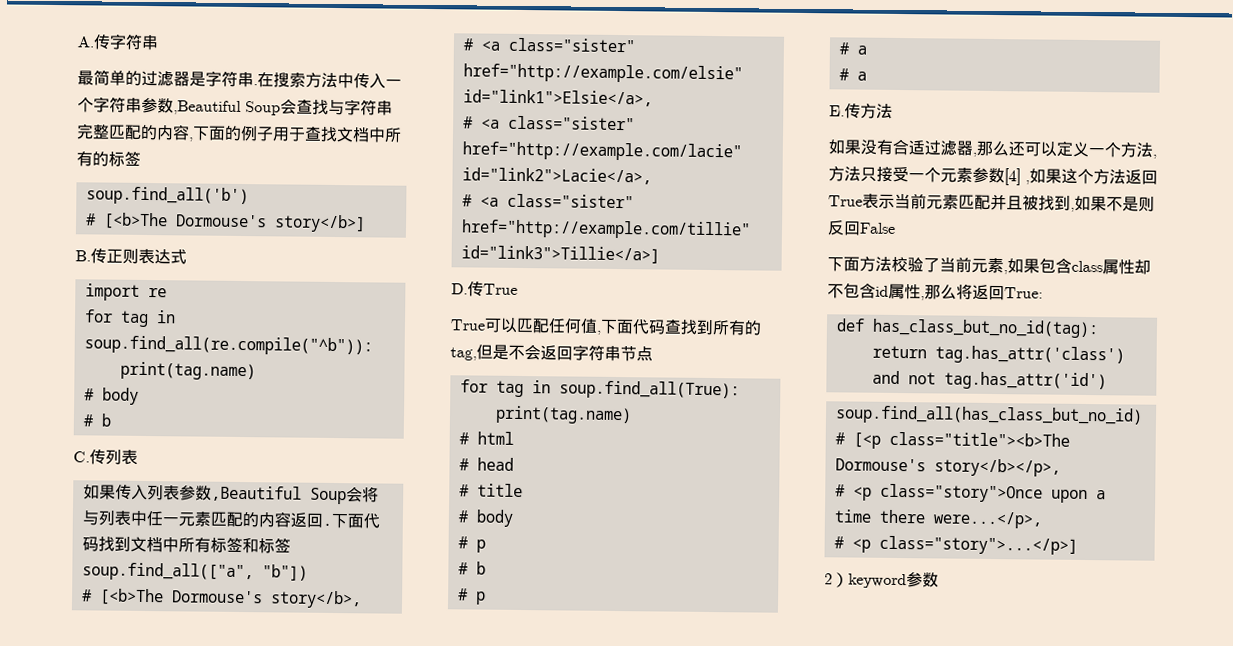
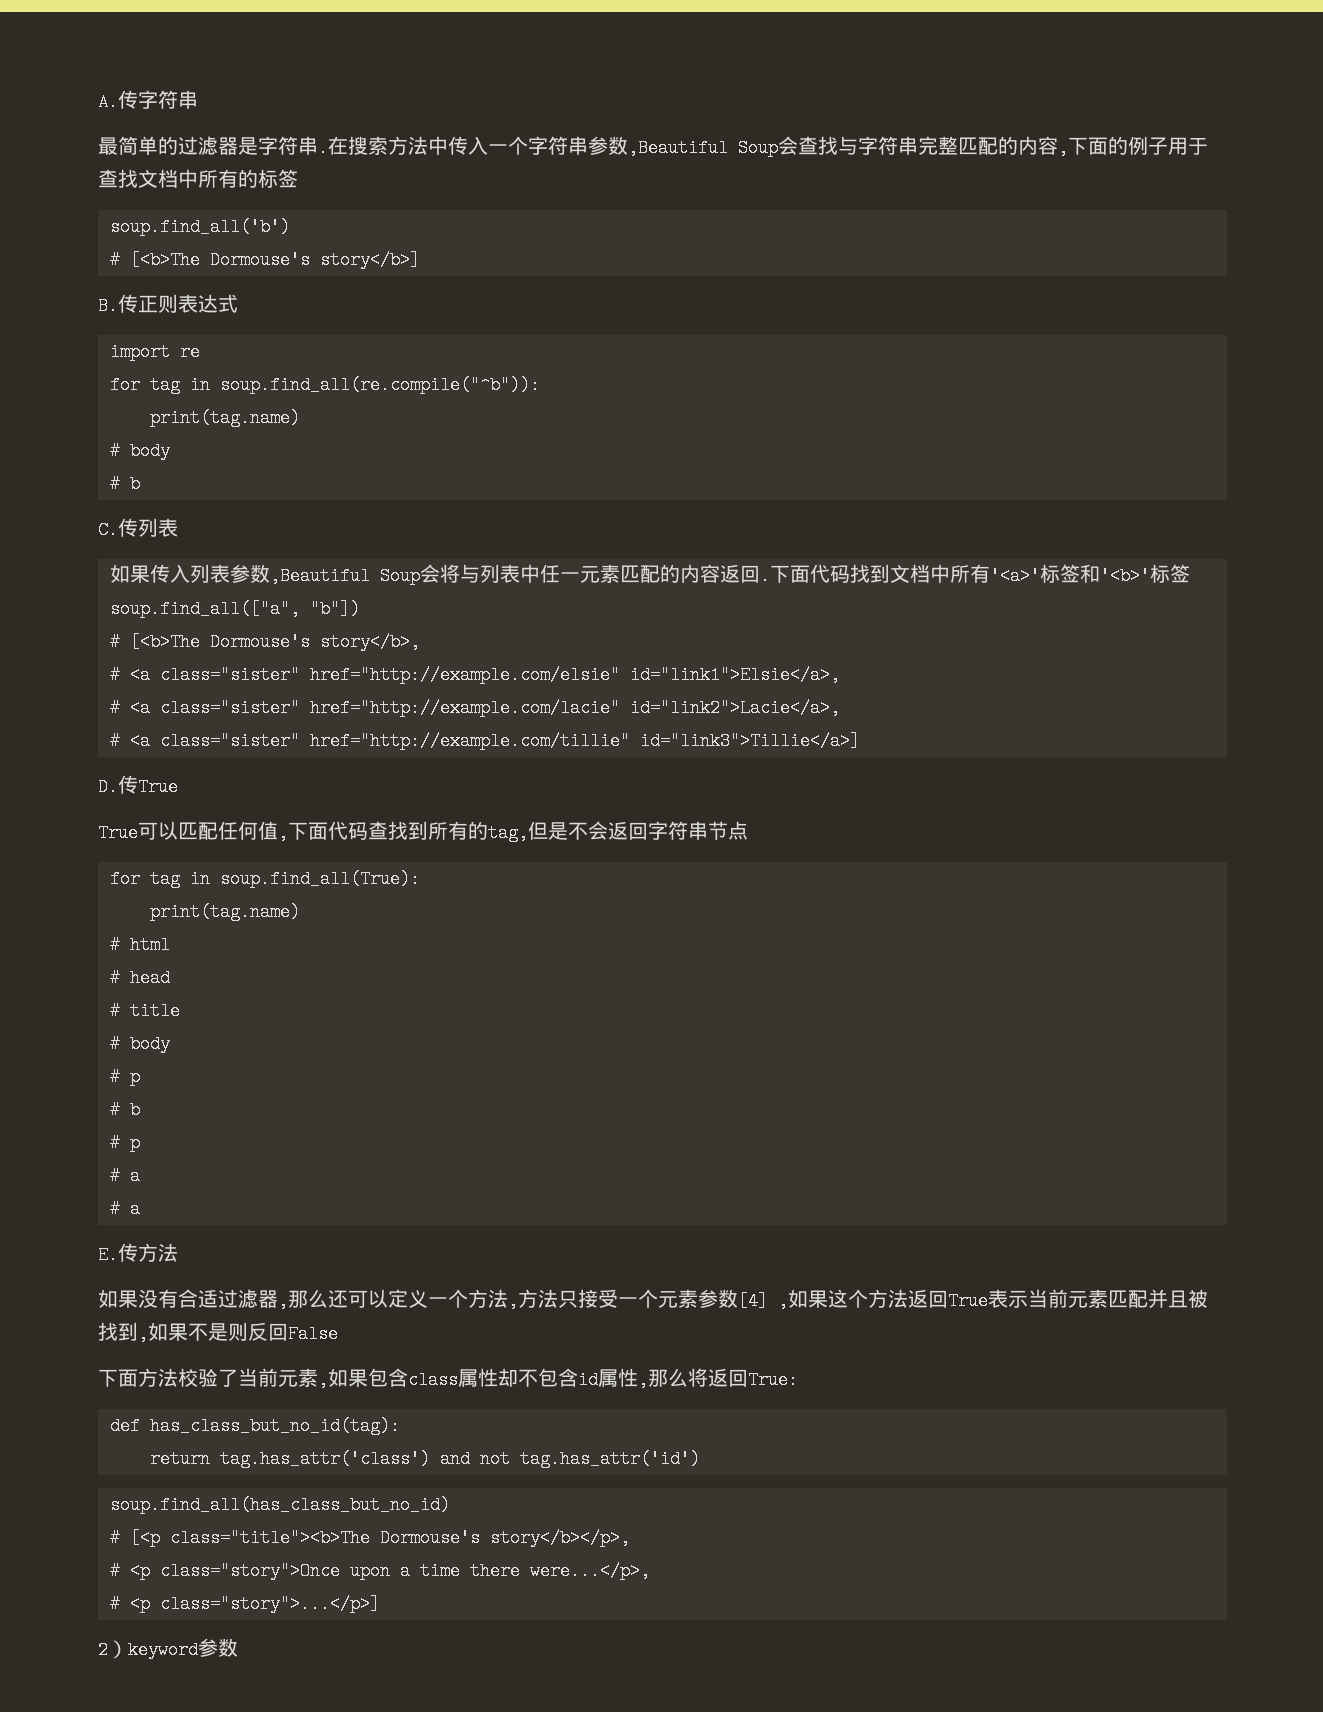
- 下面代码找到文档中所有标签和标签
+ 下面代码找到文档中所有'<a>'标签和'<b>'标签

